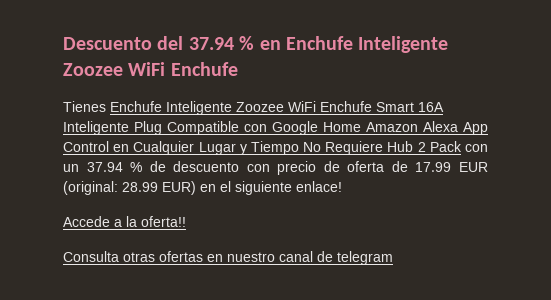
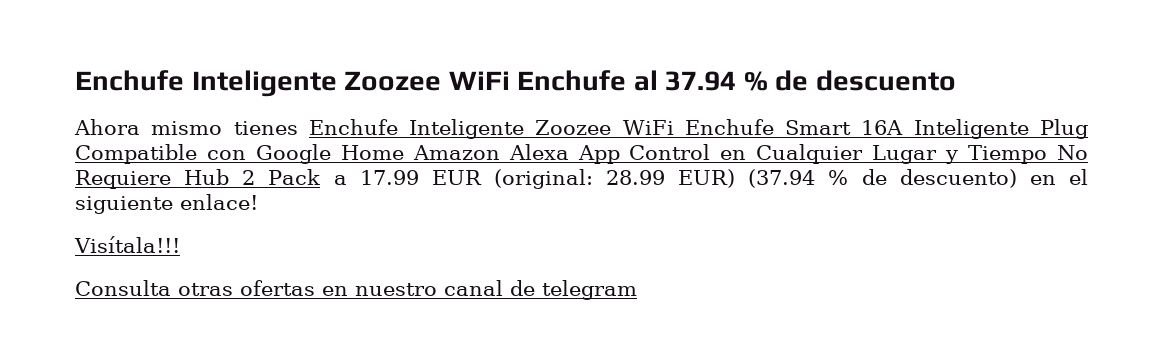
- Descuento del 37.94 % en Enchufe Inteligente Zoozee WiFi Enchufe
- Tienes Enchufe Inteligente Zoozee WiFi Enchufe Smart 16A Inteligente Plug Compatible con Google Home Amazon Alexa App Control en Cualquier Lugar y Tiempo No Requiere Hub 2 Pack con un 37.94 % de descuento con precio de oferta de 17.99 EUR (original: 28.99 EUR) en el siguiente enlace!
+ Enchufe Inteligente Zoozee WiFi Enchufe al 37.94 % de descuento
+ Ahora mismo tienes Enchufe Inteligente Zoozee WiFi Enchufe Smart 16A Inteligente Plug Compatible con Google Home Amazon Alexa App Control en Cualquier Lugar y Tiempo No Requiere Hub 2 Pack a 17.99 EUR (original: 28.99 EUR) (37.94 % de descuento) en el siguiente enlace!
- Accede a la oferta!!
+ Visítala!!!

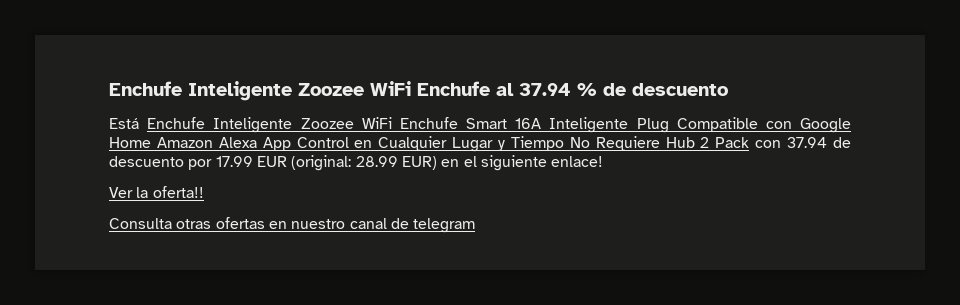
- Ahora mismo tienes Enchufe Inteligente Zoozee WiFi Enchufe Smart 16A Inteligente Plug Compatible con Google Home Amazon Alexa App Control en Cualquier Lugar y Tiempo No Requiere Hub 2 Pack a 17.99 EUR (original: 28.99 EUR) (37.94 % de descuento) en el siguiente enlace!
+ Está Enchufe Inteligente Zoozee WiFi Enchufe Smart 16A Inteligente Plug Compatible con Google Home Amazon Alexa App Control en Cualquier Lugar y Tiempo No Requiere Hub 2 Pack con 37.94 de descuento por 17.99 EUR (original: 28.99 EUR) en el siguiente enlace!
- Visítala!!!
+ Ver la oferta!!

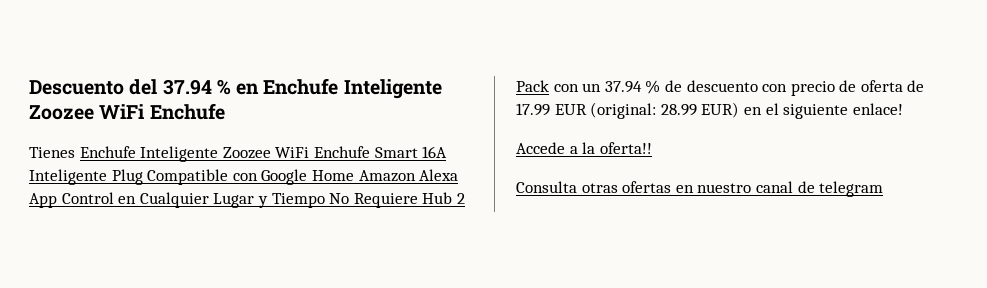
- Enchufe Inteligente Zoozee WiFi Enchufe al 37.94 % de descuento
- Está Enchufe Inteligente Zoozee WiFi Enchufe Smart 16A Inteligente Plug Compatible con Google Home Amazon Alexa App Control en Cualquier Lugar y Tiempo No Requiere Hub 2 Pack con 37.94 de descuento por 17.99 EUR (original: 28.99 EUR) en el siguiente enlace!
+ Descuento del 37.94 % en Enchufe Inteligente Zoozee WiFi Enchufe
+ Tienes Enchufe Inteligente Zoozee WiFi Enchufe Smart 16A Inteligente Plug Compatible con Google Home Amazon Alexa App Control en Cualquier Lugar y Tiempo No Requiere Hub 2 Pack con un 37.94 % de descuento con precio de oferta de 17.99 EUR (original: 28.99 EUR) en el siguiente enlace!
- Ver la oferta!!
+ Accede a la oferta!!

